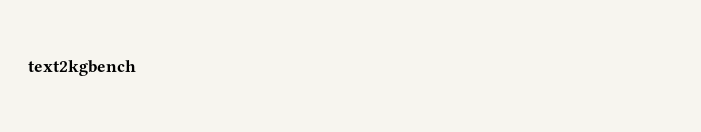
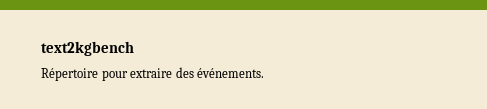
+ Répertoire pour extraire des événements.

